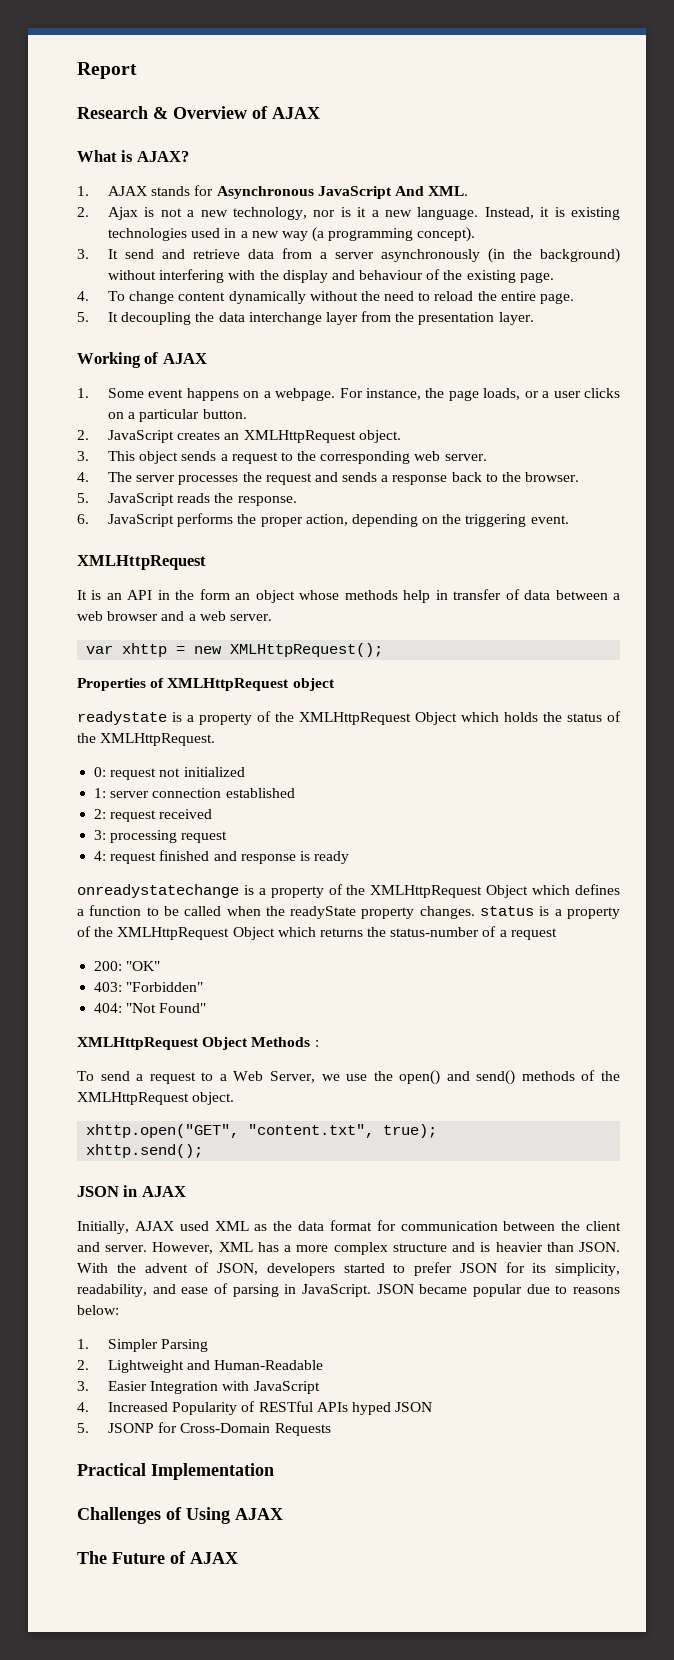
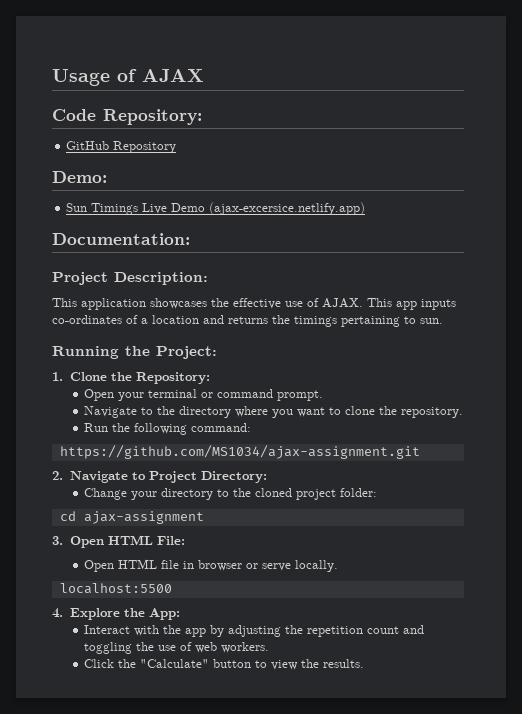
- Report
- Research & Overview of AJAX
- What is AJAX?
- 1. AJAX stands for Asynchronous JavaScript And XML.
- 2. Ajax is not a new technology, nor is it a new language. Instead, it is existing technologies used in a new way (a programming concept).
- 3. It send and retrieve data from a server asynchronously (in the background) without interfering with the display and behaviour of the existing page.
- 4. To change content dynamically without the need to reload the entire page.
- 5. It decoupling the data interchange layer from the presentation layer.
- Working of AJAX
- 1. Some event happens on a webpage. For instance, the page loads, or a user clicks on a particular button.
- 2. JavaScript creates an XMLHttpRequest object.
- 3. This object sends a request to the corresponding web server.
- 4. The server processes the request and sends a response back to the browser.
- 5. JavaScript reads the response.
- 6. JavaScript performs the proper action, depending on the triggering event.
- XMLHttpRequest
- It is an API in the form an object whose methods help in transfer of data between a web browser and a web server.
- var xhttp = new XMLHttpRequest();
- Properties of XMLHttpRequest object
- readystate is a property of the XMLHttpRequest Object which holds the status of the XMLHttpRequest.
- 0: request not initialized
- 1: server connection established
- 2: request received
- 3: processing request
- 4: request finished and response is ready
- onreadystatechange is a property of the XMLHttpRequest Object which defines a function to be called when the readyState property changes. status is a property of the XMLHttpRequest Object which returns the status-number of a request
- 200: "OK"
- 403: "Forbidden"
- 404: "Not Found"
- XMLHttpRequest Object Methods :
- To send a request to a Web Server, we use the open() and send() methods of the XMLHttpRequest object.
- xhttp.open("GET", "content.txt", true);
- xhttp.send();
- JSON in AJAX
- Initially, AJAX used XML as the data format for communication between the client and server. However, XML has a more complex structure and is heavier than JSON. With the advent of JSON, developers started to prefer JSON for its simplicity, readability, and ease of parsing in JavaScript. JSON became popular due to reasons below:
- 1. Simpler Parsing
- 2. Lightweight and Human-Readable
- 3. Easier Integration with JavaScript
- 4. Increased Popularity of RESTful APIs hyped JSON
- 5. JSONP for Cross-Domain Requests
- Practical Implementation
- Challenges of Using AJAX
- The Future of AJAX
+ Usage of AJAX
+ Code Repository:
+ GitHub Repository
+ Demo:
+ Sun Timings Live Demo (ajax-excersice.netlify.app)
+ Documentation:
+ Project Description:
+ This application showcases the effective use of AJAX. This app inputs co-ordinates of a location and returns the timings pertaining to sun.
+ Running the Project:
+ 1. Clone the Repository:
+ Open your terminal or command prompt.
+ Navigate to the directory where you want to clone the repository.
+ Run the following command:
+ https://github.com/MS1034/ajax-assignment.git
+ 2. Navigate to Project Directory:
+ Change your directory to the cloned project folder:
+ cd ajax-assignment
+ 3. Open HTML File:
+ Open HTML file in browser or serve locally.
+ localhost:5500
+ 4. Explore the App:
+ Interact with the app by adjusting the repetition count and toggling the use of web workers.
+ Click the "Calculate" button to view the results.

